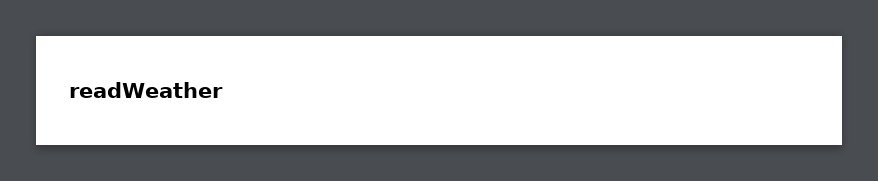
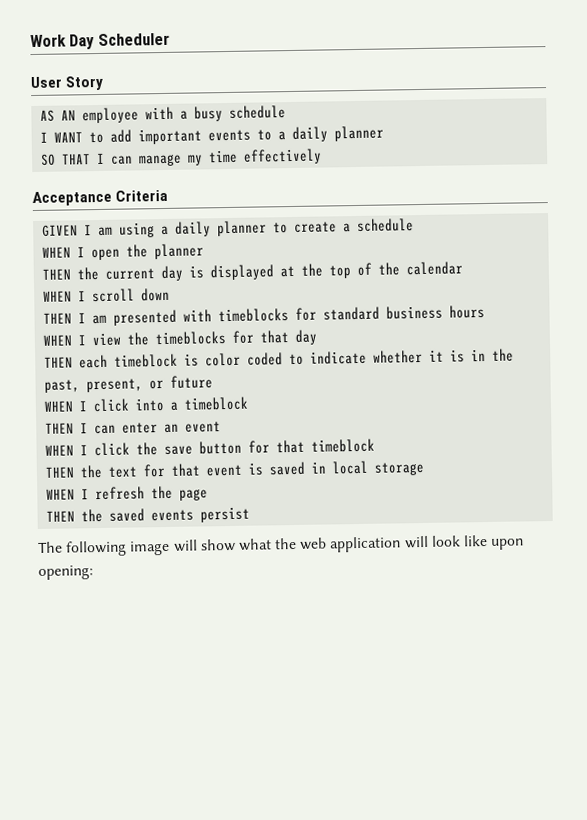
- readWeather
+ Work Day Scheduler
+ User Story
+ AS AN employee with a busy schedule
+ I WANT to add important events to a daily planner
+ SO THAT I can manage my time effectively
+ Acceptance Criteria
+ GIVEN I am using a daily planner to create a schedule
+ WHEN I open the planner
+ THEN the current day is displayed at the top of the calendar
+ WHEN I scroll down
+ THEN I am presented with timeblocks for standard business hours
+ WHEN I view the timeblocks for that day
+ THEN each timeblock is color coded to indicate whether it is in the past, present, or future
+ WHEN I click into a timeblock
+ THEN I can enter an event
+ WHEN I click the save button for that timeblock
+ THEN the text for that event is saved in local storage
+ WHEN I refresh the page
+ THEN the saved events persist
+ The following image will show what the web application will look like upon opening:

